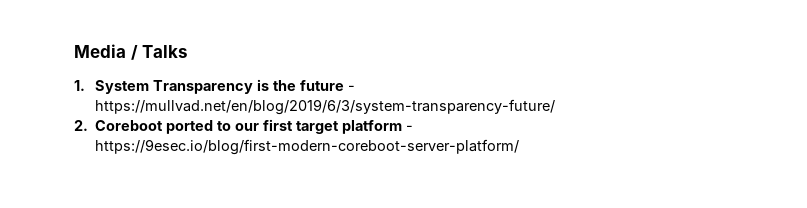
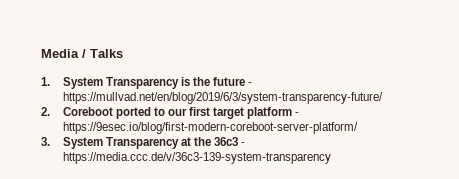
+ 3. System Transparency at the 36c3 - https://media.ccc.de/v/36c3-139-system-transparency

